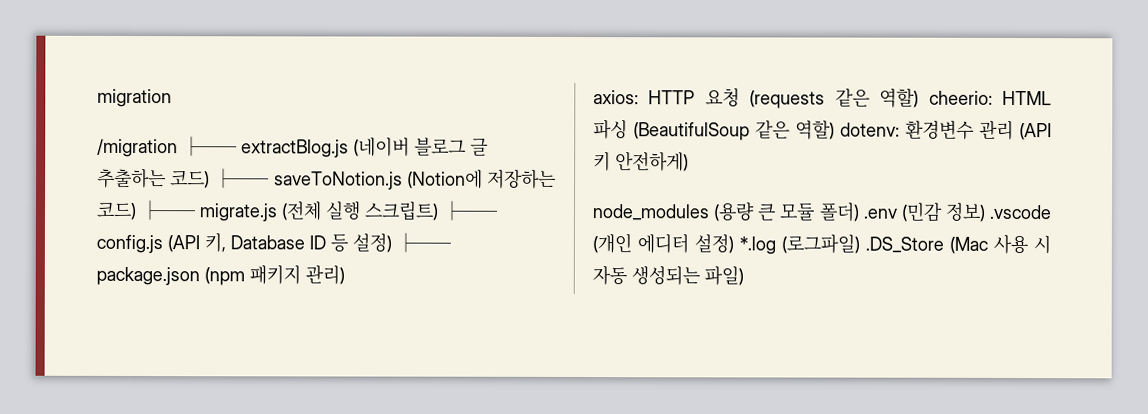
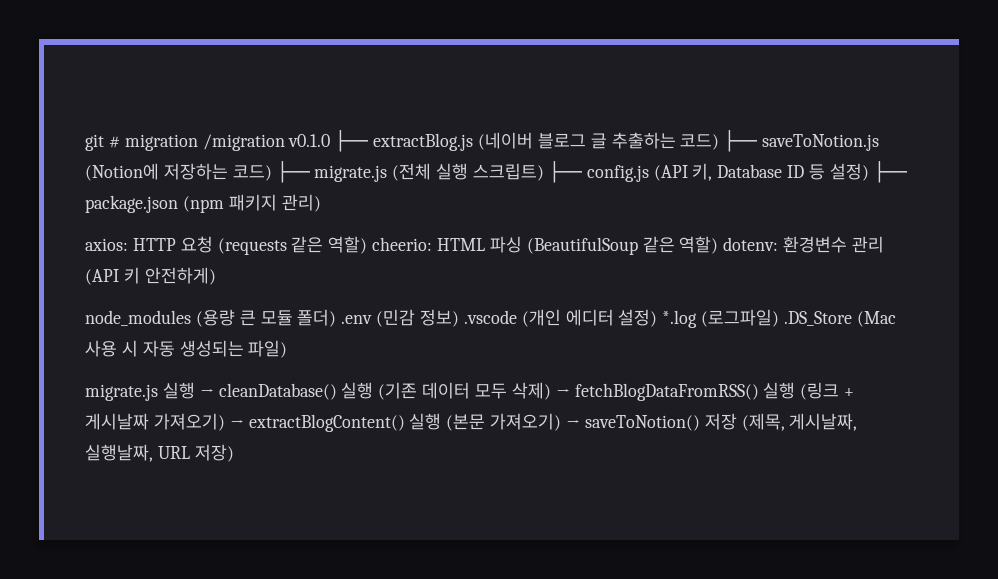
- migration
- /migration ├── extractBlog.js (네이버 블로그 글 추출하는 코드) ├── saveToNotion.js (Notion에 저장하는 코드) ├── migrate.js (전체 실행 스크립트) ├── config.js (API 키, Database ID 등 설정) ├── package.json (npm 패키지 관리)
+ git # migration /migration v0.1.0 ├── extractBlog.js (네이버 블로그 글 추출하는 코드) ├── saveToNotion.js (Notion에 저장하는 코드) ├── migrate.js (전체 실행 스크립트) ├── config.js (API 키, Database ID 등 설정) ├── package.json (npm 패키지 관리)
+ migrate.js 실행 → cleanDatabase() 실행 (기존 데이터 모두 삭제) → fetchBlogDataFromRSS() 실행 (링크 + 게시날짜 가져오기) → extractBlogContent() 실행 (본문 가져오기) → saveToNotion() 저장 (제목, 게시날짜, 실행날짜, URL 저장)

